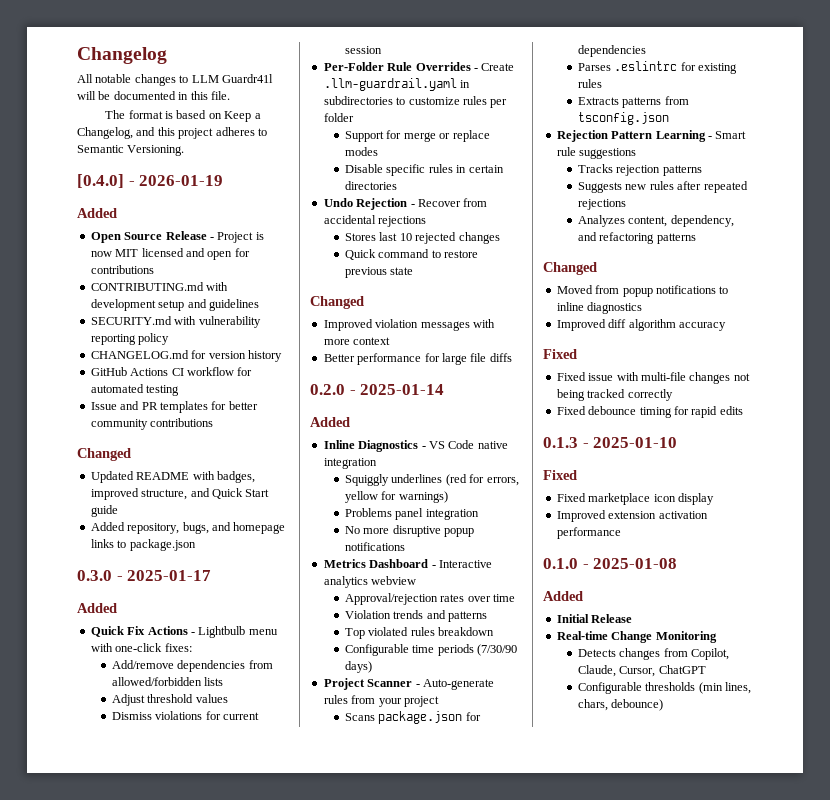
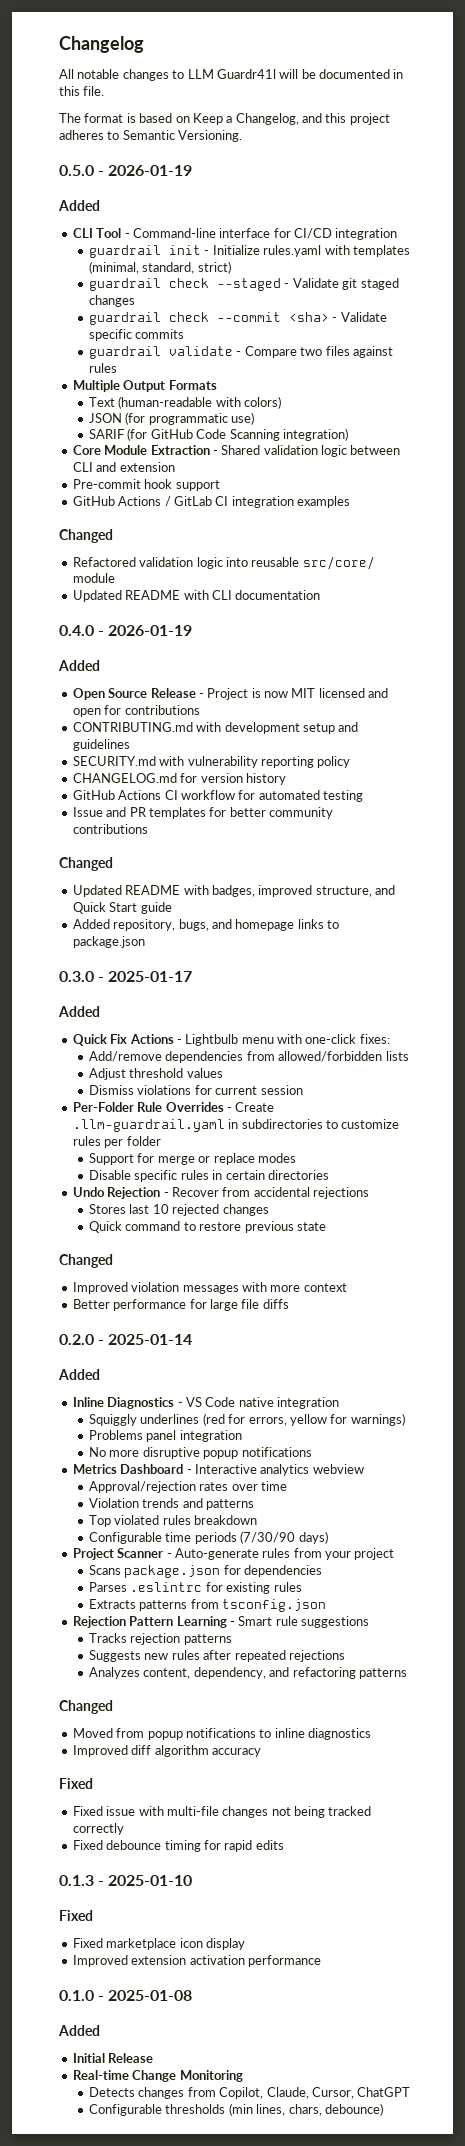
- [0.4.0] - 2026-01-19
+ 0.5.0 - 2026-01-19
+ Added
+ CLI Tool - Command-line interface for CI/CD integration
+ guardrail init - Initialize rules.yaml with templates (minimal, standard, strict)
+ guardrail check --staged - Validate git staged changes
+ guardrail check --commit <sha> - Validate specific commits
+ guardrail validate - Compare two files against rules
+ Multiple Output Formats
+ Text (human-readable with colors)
+ JSON (for programmatic use)
+ SARIF (for GitHub Code Scanning integration)
+ Core Module Extraction - Shared validation logic between CLI and extension
+ Pre-commit hook support
+ GitHub Actions / GitLab CI integration examples
+ Changed
+ Refactored validation logic into reusable src/core/ module
+ Updated README with CLI documentation
+ 0.4.0 - 2026-01-19

